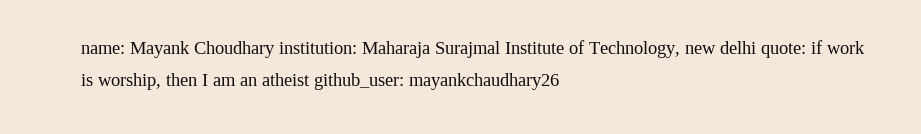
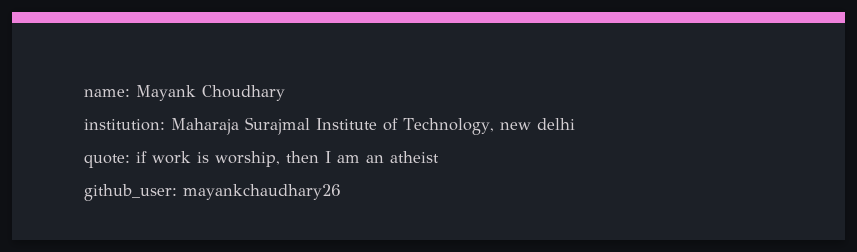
- name: Mayank Choudhary institution: Maharaja Surajmal Institute of Technology, new delhi quote: if work is worship, then I am an atheist github_user: mayankchaudhary26
+ name: Mayank Choudhary
+ institution: Maharaja Surajmal Institute of Technology, new delhi
+ quote: if work is worship, then I am an atheist
+ github_user: mayankchaudhary26

